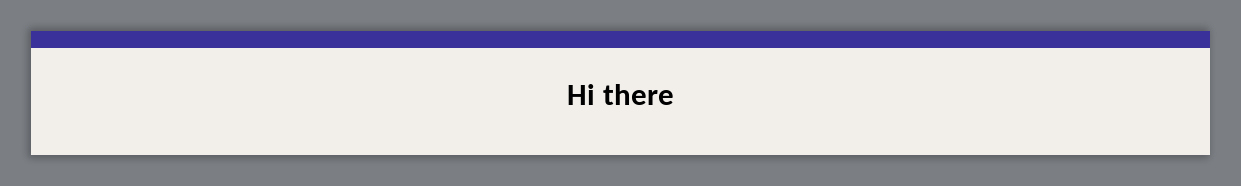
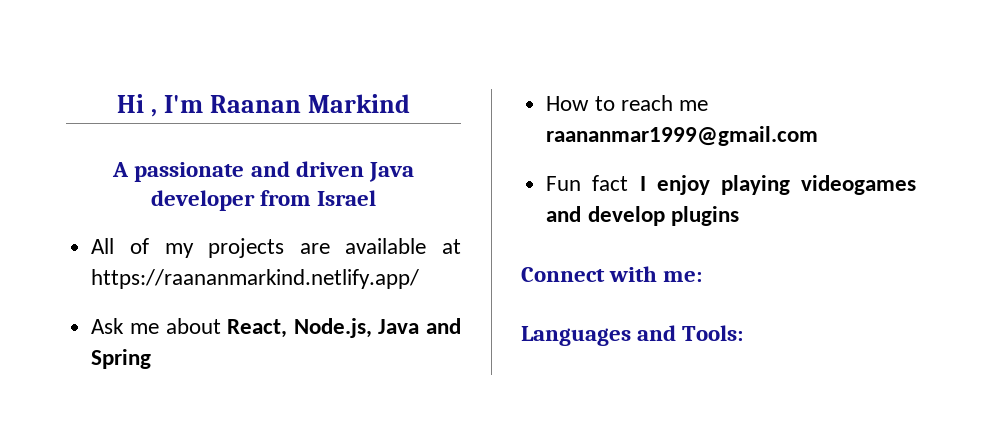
- Hi there
+ Hi , I'm Raanan Markind
+ A passionate and driven Java developer from Israel
+ All of my projects are available at https://raananmarkind.netlify.app/
+ Ask me about React, Node.js, Java and Spring
+ How to reach me raananmar1999@gmail.com
+ Fun fact I enjoy playing videogames and develop plugins
+ Connect with me:
+ Languages and Tools:

